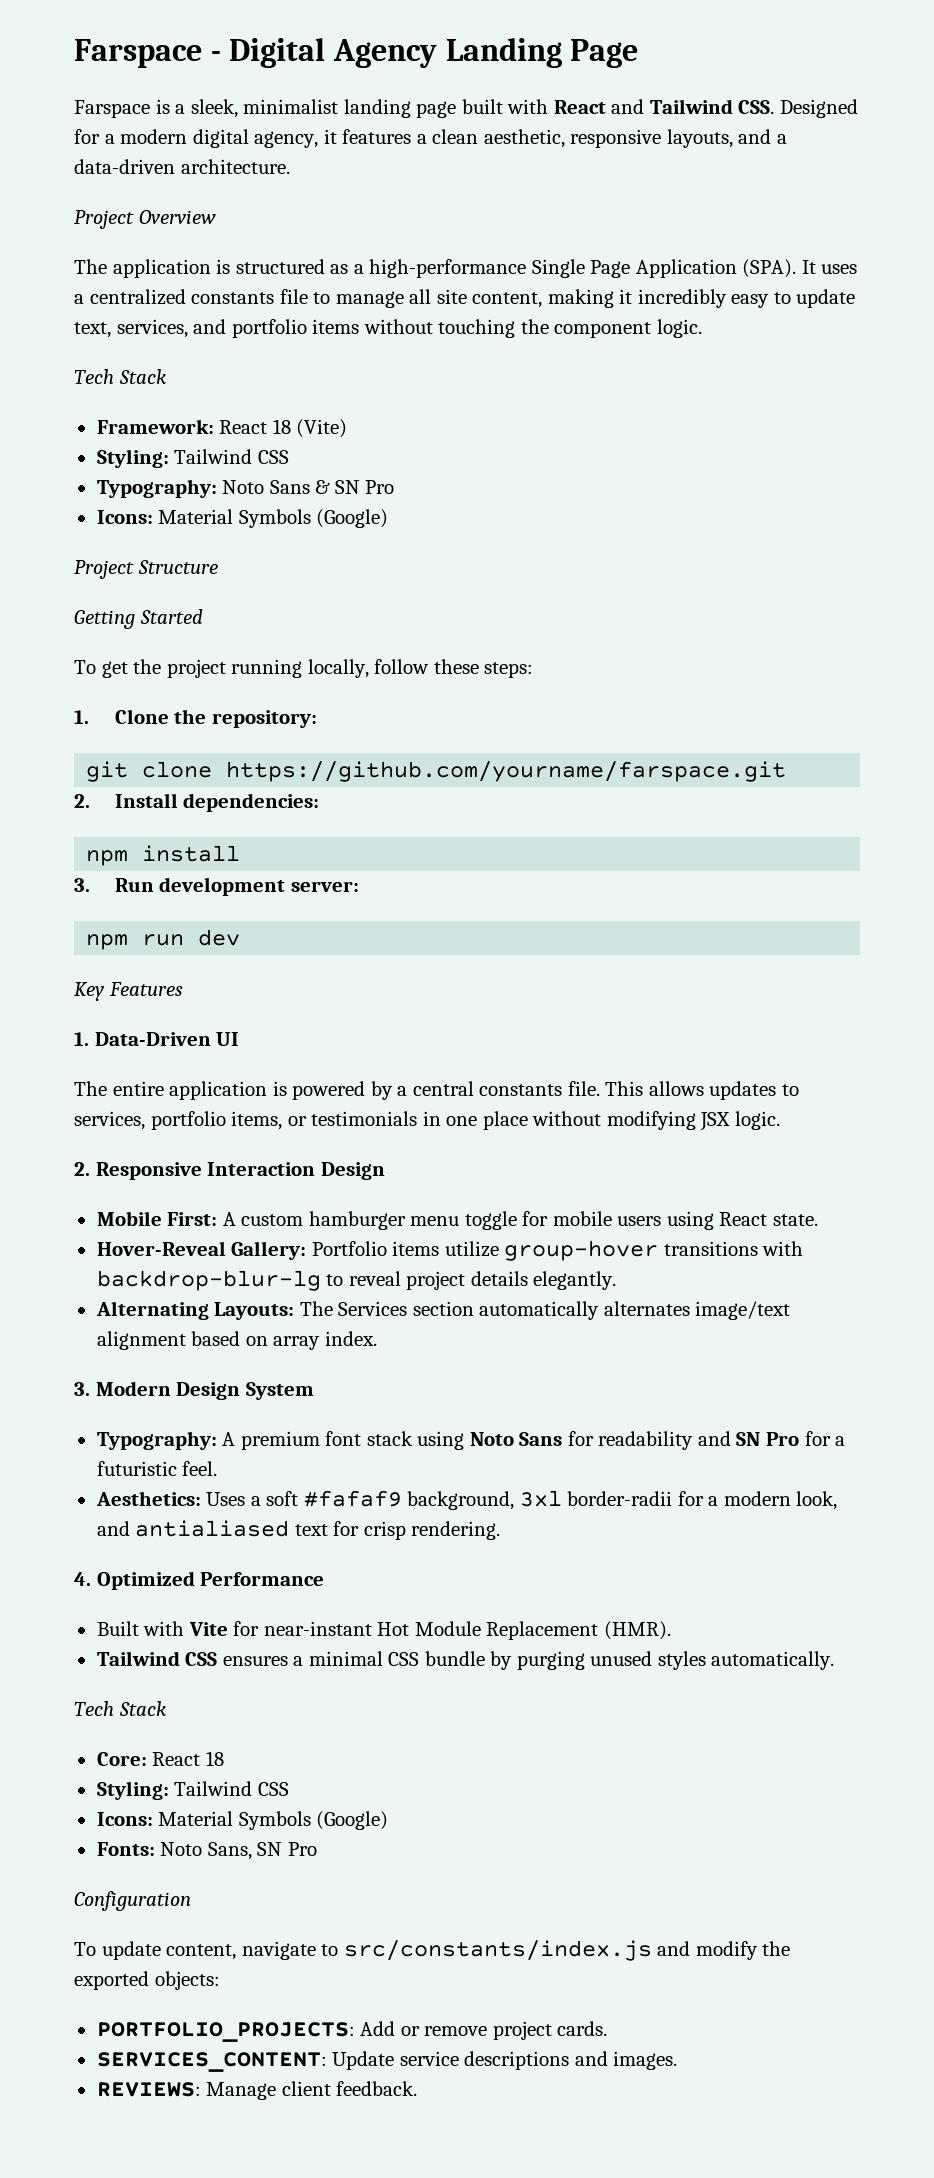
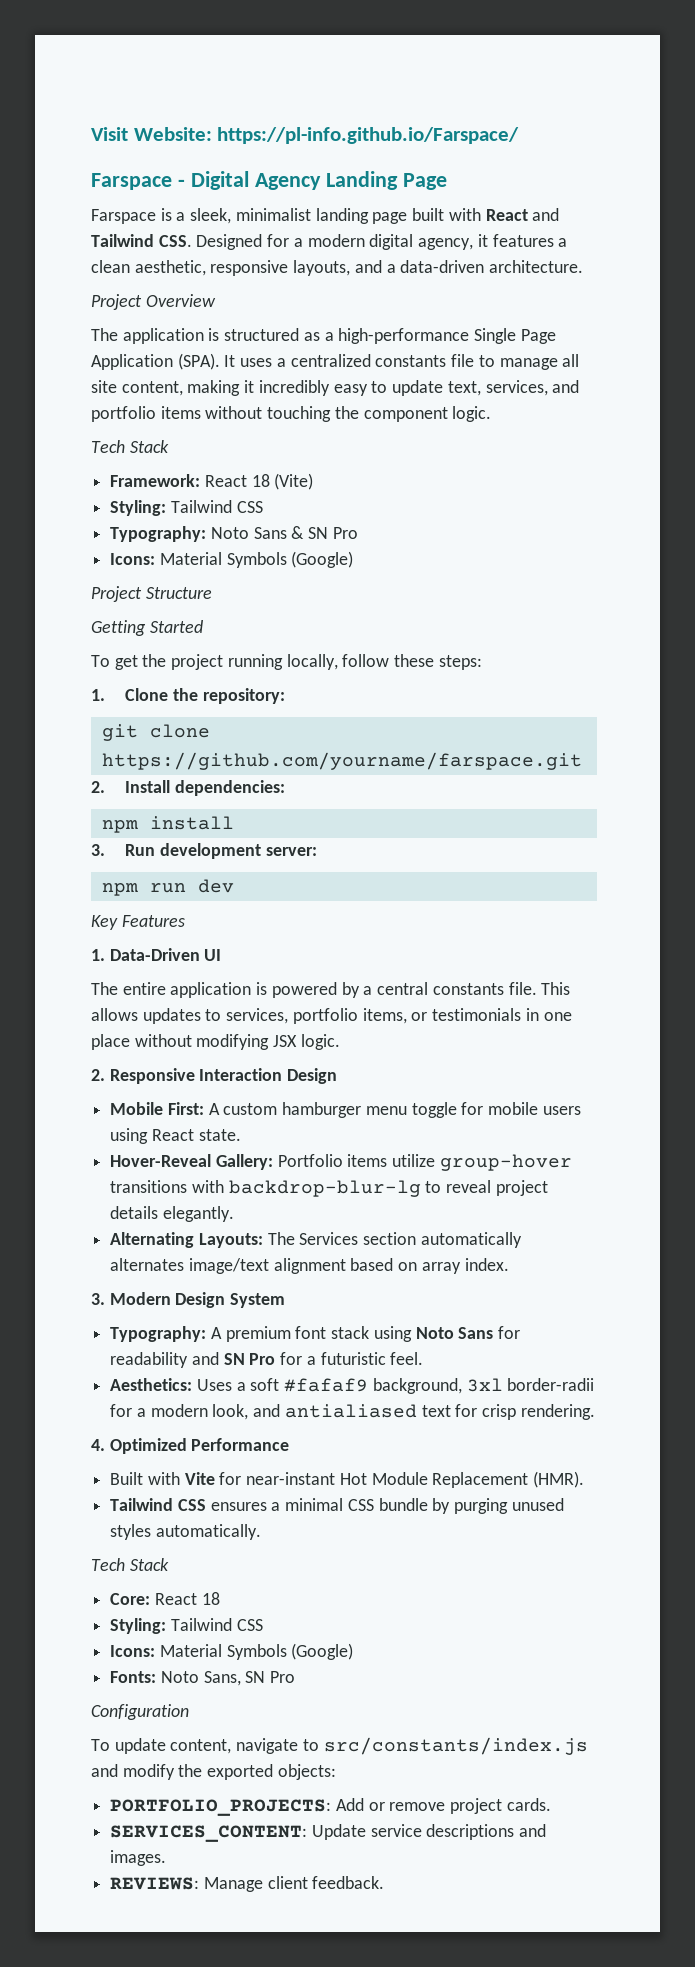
+ Visit Website: https://pl-info.github.io/Farspace/

